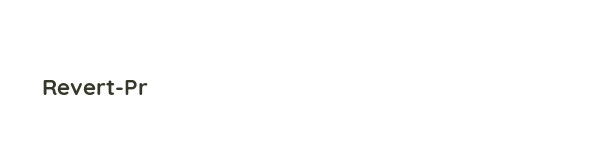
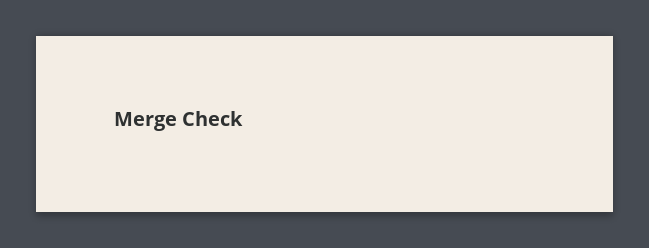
- Revert-Pr
+ Merge Check

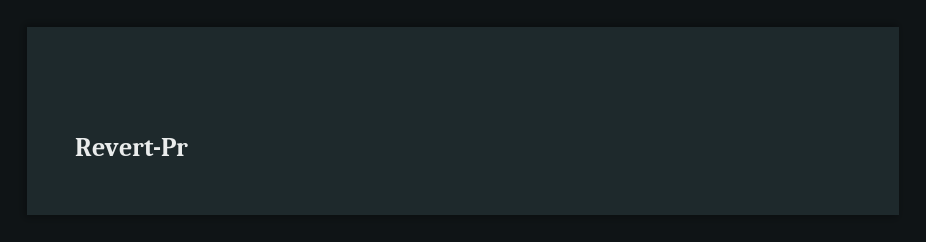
- Merge Check
+ Revert-Pr

